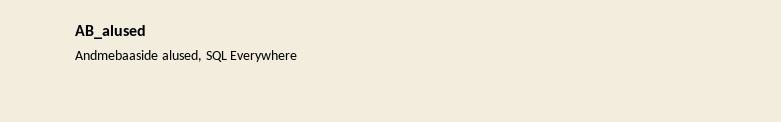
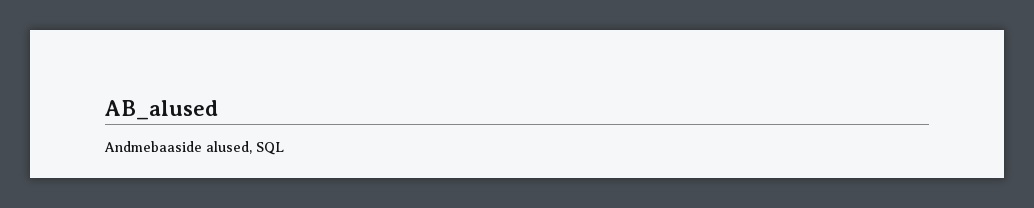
- Andmebaaside alused, SQL Everywhere
+ Andmebaaside alused, SQL

